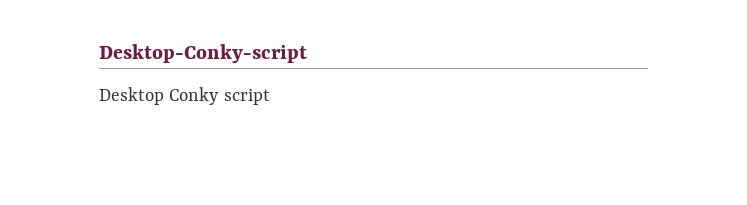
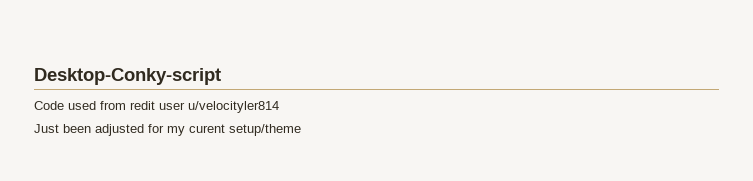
- Desktop Conky script
+ Code used from redit user u/velocityler814
+ Just been adjusted for my curent setup/theme

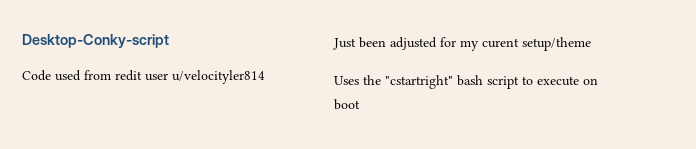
+ Uses the "cstartright" bash script to execute on boot

